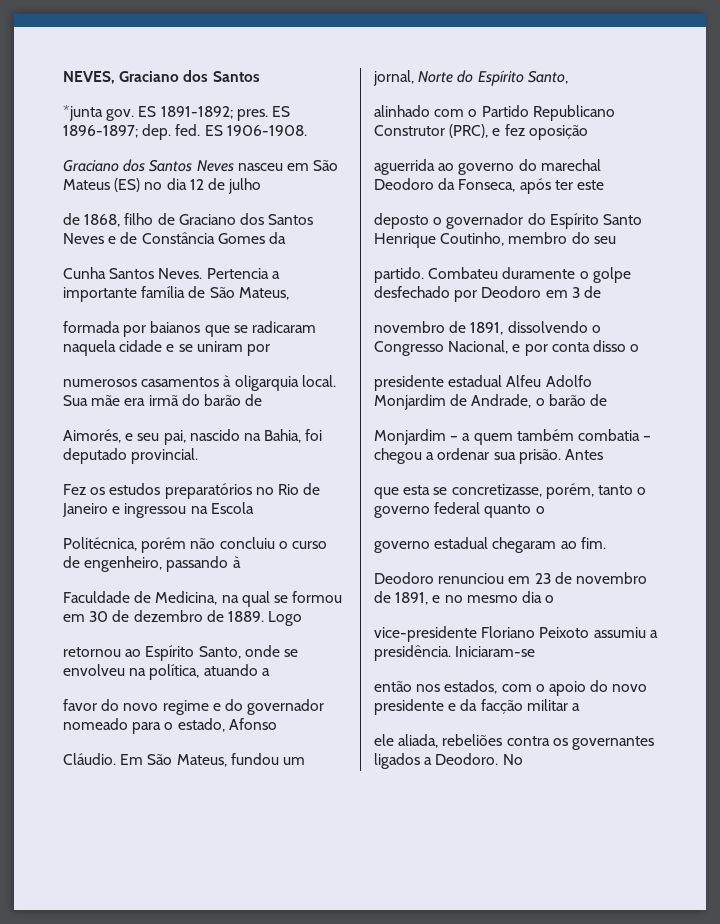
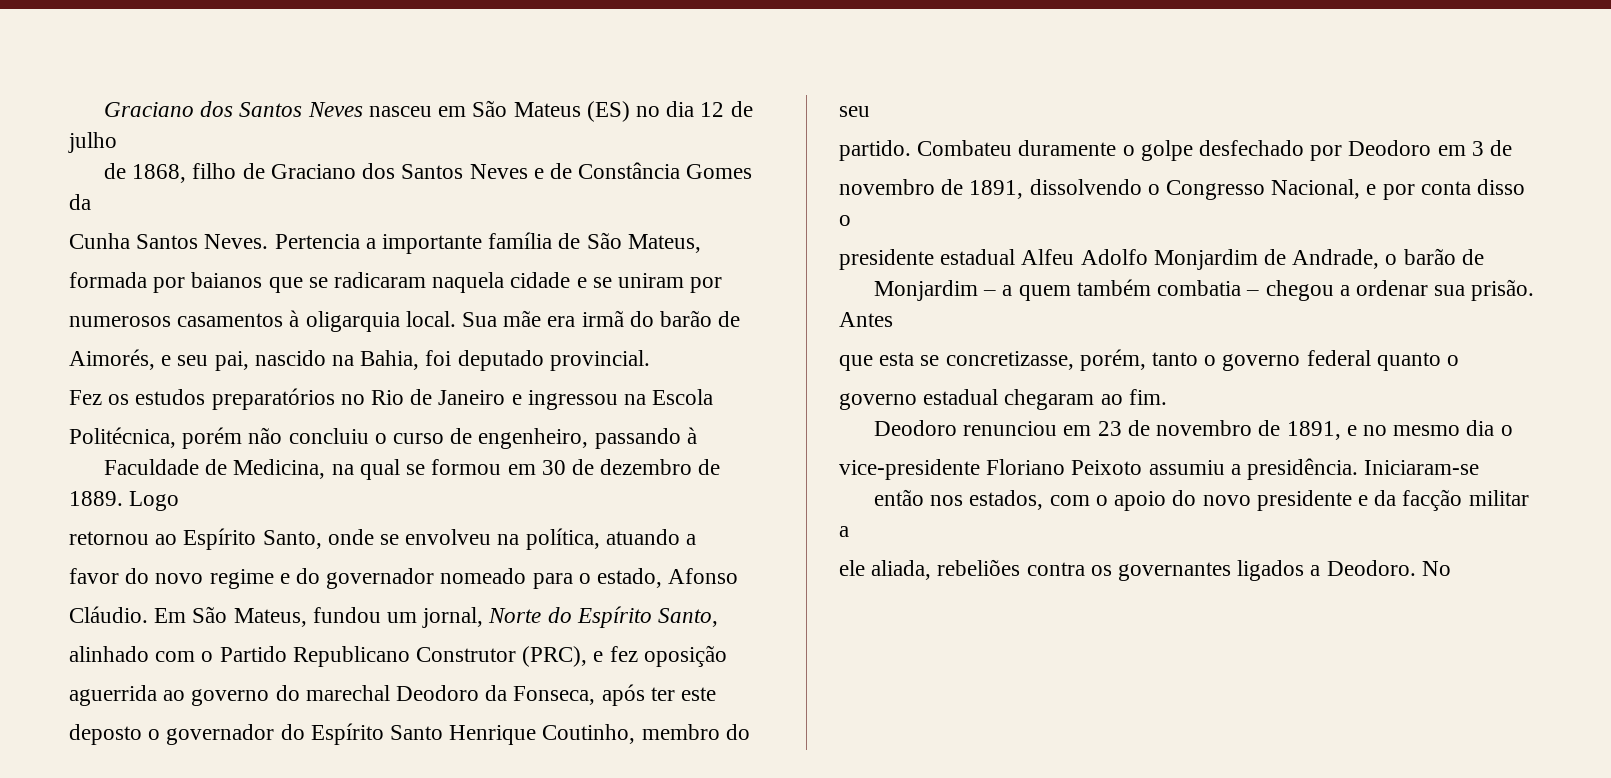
- NEVES, Graciano dos Santos
- *junta gov. ES 1891-1892; pres. ES 1896-1897; dep. fed. ES 1906-1908.

